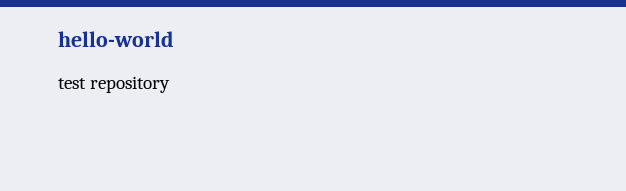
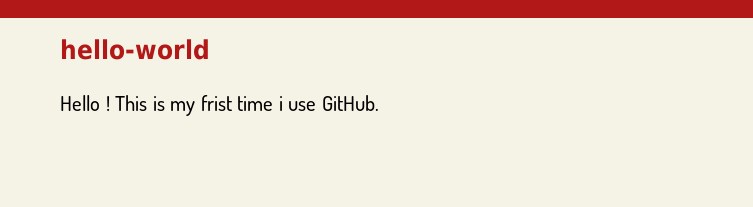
- test repository
+ Hello ! This is my frist time i use GitHub.

